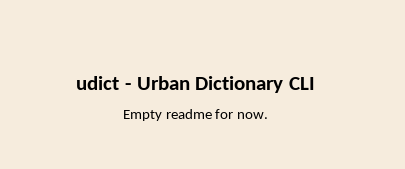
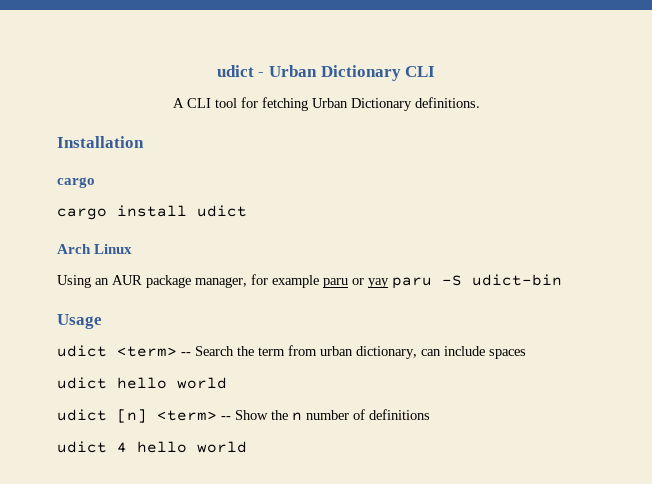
- Empty readme for now.
+ A CLI tool for fetching Urban Dictionary definitions.
+ Installation
+ cargo
+ cargo install udict
+ Arch Linux
+ Using an AUR package manager, for example paru or yay paru -S udict-bin
+ Usage
+ udict <term> -- Search the term from urban dictionary, can include spaces
+ udict hello world
+ udict [n] <term> -- Show the n number of definitions
+ udict 4 hello world

